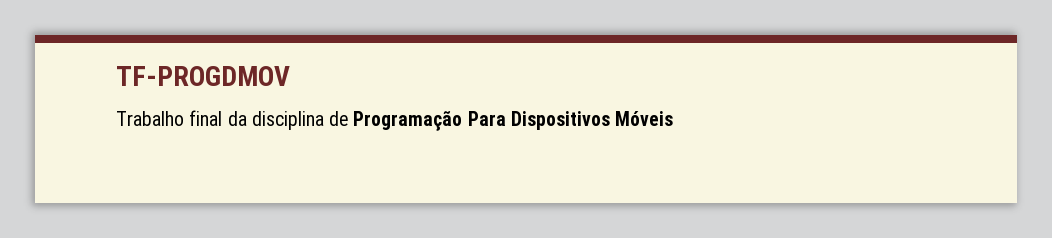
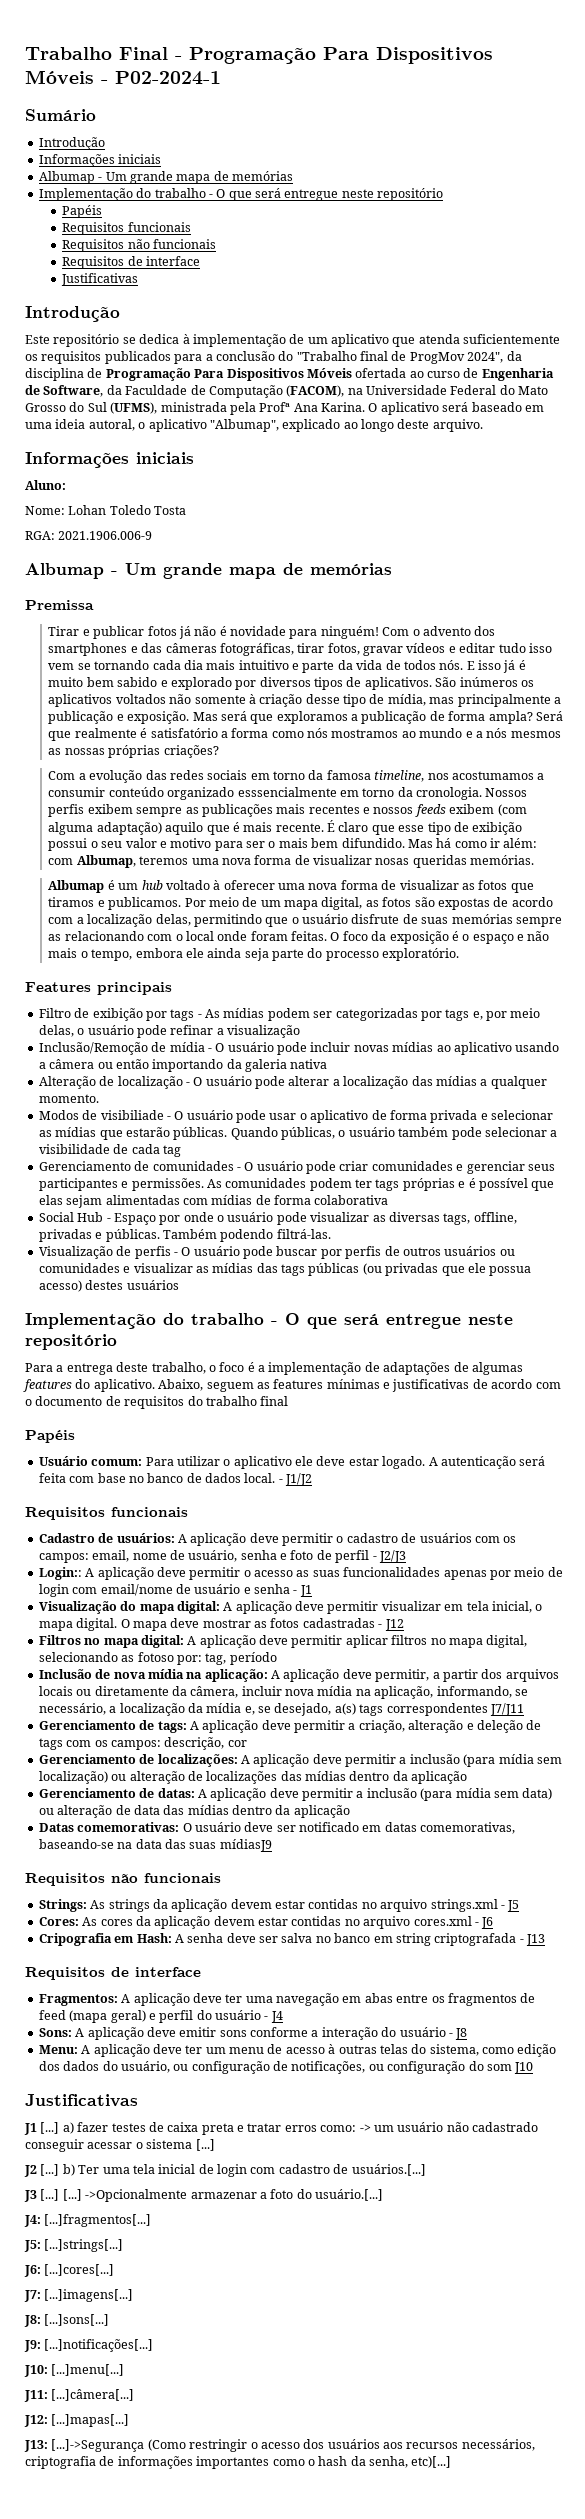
- TF-PROGDMOV
- Trabalho final da disciplina de Programação Para Dispositivos Móveis
+ Trabalho Final - Programação Para Dispositivos Móveis - P02-2024-1
+ Sumário
+ Introdução
+ Informações iniciais
+ Albumap - Um grande mapa de memórias
+ Implementação do trabalho - O que será entregue neste repositório
+ Papéis
+ Requisitos funcionais
+ Requisitos não funcionais
+ Requisitos de interface
+ Justificativas
+ Introdução
+ Este repositório se dedica à implementação de um aplicativo que atenda suficientemente os requisitos publicados para a conclusão do "Trabalho final de ProgMov 2024", da disciplina de Programação Para Dispositivos Móveis ofertada ao curso de Engenharia de Software, da Faculdade de Computação (FACOM), na Universidade Federal do Mato Grosso do Sul (UFMS), ministrada pela Profª Ana Karina. O aplicativo será baseado em uma ideia autoral, o aplicativo "Albumap", explicado ao longo deste arquivo.
+ Informações iniciais
+ Aluno:
+ Nome: Lohan Toledo Tosta
+ RGA: 2021.1906.006-9
+ Albumap - Um grande mapa de memórias
+ Premissa
+ Tirar e publicar fotos já não é novidade para ninguém! Com o advento dos smartphones e das câmeras fotográficas, tirar fotos, gravar vídeos e editar tudo isso vem se tornando cada dia mais intuitivo e parte da vida de todos nós. E isso já é muito bem sabido e explorado por diversos tipos de aplicativos. São inúmeros os aplicativos voltados não somente à criação desse tipo de mídia, mas principalmente a publicação e exposição. Mas será que exploramos a publicação de forma ampla? Será que realmente é satisfatório a forma como nós mostramos ao mundo e a nós mesmos as nossas próprias criações?
+ Com a evolução das redes sociais em torno da famosa timeline, nos acostumamos a consumir conteúdo organizado esssencialmente em torno da cronologia. Nossos perfis exibem sempre as publicações mais recentes e nossos feeds exibem (com alguma adaptação) aquilo que é mais recente. É claro que esse tipo de exibição possui o seu valor e motivo para ser o mais bem difundido. Mas há como ir além: com Albumap, teremos uma nova forma de visualizar nosas queridas memórias.
+ Albumap é um hub voltado à oferecer uma nova forma de visualizar as fotos que tiramos e publicamos. Por meio de um mapa digital, as fotos são expostas de acordo com a localização delas, permitindo que o usuário disfrute de suas memórias sempre as relacionando com o local onde foram feitas. O foco da exposição é o espaço e não mais o tempo, embora ele ainda seja parte do processo exploratório.
+ Features principais
+ Filtro de exibição por tags - As mídias podem ser categorizadas por tags e, por meio delas, o usuário pode refinar a visualização
+ Inclusão/Remoção de mídia - O usuário pode incluir novas mídias ao aplicativo usando a câmera ou então importando da galeria nativa
+ Alteração de localização - O usuário pode alterar a localização das mídias a qualquer momento.
+ Modos de visibiliade - O usuário pode usar o aplicativo de forma privada e selecionar as mídias que estarão públicas. Quando públicas, o usuário também pode selecionar a visibilidade de cada tag
+ Gerenciamento de comunidades - O usuário pode criar comunidades e gerenciar seus participantes e permissões. As comunidades podem ter tags próprias e é possível que elas sejam alimentadas com mídias de forma colaborativa
+ Social Hub - Espaço por onde o usuário pode visualizar as diversas tags, offline, privadas e públicas. Também podendo filtrá-las.
+ Visualização de perfis - O usuário pode buscar por perfis de outros usuários ou comunidades e visualizar as mídias das tags públicas (ou privadas que ele possua acesso) destes usuários
+ Implementação do trabalho - O que será entregue neste repositório
+ Para a entrega deste trabalho, o foco é a implementação de adaptações de algumas features do aplicativo. Abaixo, seguem as features mínimas e justificativas de acordo com o documento de requisitos do trabalho final
+ Papéis
+ Usuário comum: Para utilizar o aplicativo ele deve estar logado. A autenticação será feita com base no banco de dados local. - J1/J2
+ Requisitos funcionais
+ Cadastro de usuários: A aplicação deve permitir o cadastro de usuários com os campos: email, nome de usuário, senha e foto de perfil - J2/J3
+ Login:: A aplicação deve permitir o acesso as suas funcionalidades apenas por meio de login com email/nome de usuário e senha - J1
+ Visualização do mapa digital: A aplicação deve permitir visualizar em tela inicial, o mapa digital. O mapa deve mostrar as fotos cadastradas - J12
+ Filtros no mapa digital: A aplicação deve permitir aplicar filtros no mapa digital, selecionando as fotoso por: tag, período
+ Inclusão de nova mídia na aplicação: A aplicação deve permitir, a partir dos arquivos locais ou diretamente da câmera, incluir nova mídia na aplicação, informando, se necessário, a localização da mídia e, se desejado, a(s) tags correspondentes J7/J11
+ Gerenciamento de tags: A aplicação deve permitir a criação, alteração e deleção de tags com os campos: descrição, cor
+ Gerenciamento de localizações: A aplicação deve permitir a inclusão (para mídia sem localização) ou alteração de localizações das mídias dentro da aplicação
+ Gerenciamento de datas: A aplicação deve permitir a inclusão (para mídia sem data) ou alteração de data das mídias dentro da aplicação
+ Datas comemorativas: O usuário deve ser notificado em datas comemorativas, baseando-se na data das suas mídiasJ9
+ Requisitos não funcionais
+ Strings: As strings da aplicação devem estar contidas no arquivo strings.xml - J5
+ Cores: As cores da aplicação devem estar contidas no arquivo cores.xml - J6
+ Cripografia em Hash: A senha deve ser salva no banco em string criptografada - J13
+ Requisitos de interface
+ Fragmentos: A aplicação deve ter uma navegação em abas entre os fragmentos de feed (mapa geral) e perfil do usuário - J4
+ Sons: A aplicação deve emitir sons conforme a interação do usuário - J8
+ Menu: A aplicação deve ter um menu de acesso à outras telas do sistema, como edição dos dados do usuário, ou configuração de notificações, ou configuração do som J10
+ Justificativas
+ J1 [...] a) fazer testes de caixa preta e tratar erros como: -> um usuário não cadastrado conseguir acessar o sistema [...]
+ J2 [...] b) Ter uma tela inicial de login com cadastro de usuários.[...]
+ J3 [...] [...] ->Opcionalmente armazenar a foto do usuário.[...]
+ J4: [...]fragmentos[...]
+ J5: [...]strings[...]
+ J6: [...]cores[...]
+ J7: [...]imagens[...]
+ J8: [...]sons[...]
+ J9: [...]notificações[...]
+ J10: [...]menu[...]
+ J11: [...]câmera[...]
+ J12: [...]mapas[...]
+ J13: [...]->Segurança (Como restringir o acesso dos usuários aos recursos necessários, criptografia de informações importantes como o hash da senha, etc)[...]

